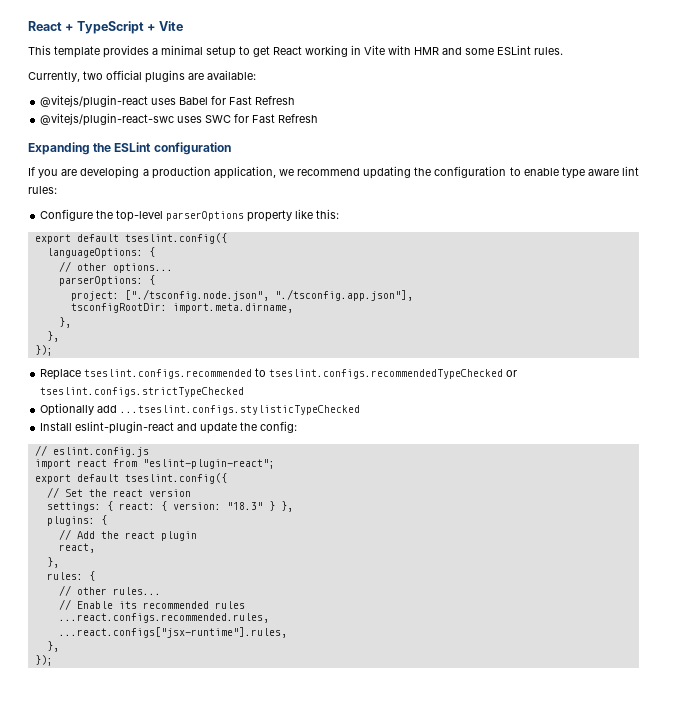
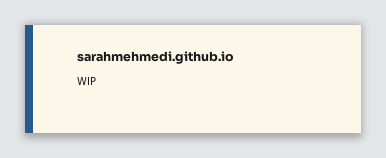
- React + TypeScript + Vite
- This template provides a minimal setup to get React working in Vite with HMR and some ESLint rules.
- Currently, two official plugins are available:
- @vitejs/plugin-react uses Babel for Fast Refresh
- @vitejs/plugin-react-swc uses SWC for Fast Refresh
- Expanding the ESLint configuration
- If you are developing a production application, we recommend updating the configuration to enable type aware lint rules:
- Configure the top-level parserOptions property like this:
- export default tseslint.config({
- languageOptions: {
- // other options...
- parserOptions: {
- project: ["./tsconfig.node.json", "./tsconfig.app.json"],
- tsconfigRootDir: import.meta.dirname,
- },
- },
- });
- Replace tseslint.configs.recommended to tseslint.configs.recommendedTypeChecked or tseslint.configs.strictTypeChecked
- Optionally add ...tseslint.configs.stylisticTypeChecked
- Install eslint-plugin-react and update the config:
- // eslint.config.js
- import react from "eslint-plugin-react";
- export default tseslint.config({
- // Set the react version
- settings: { react: { version: "18.3" } },
- plugins: {
- // Add the react plugin
- react,
- },
- rules: {
- // other rules...
- // Enable its recommended rules
- ...react.configs.recommended.rules,
- ...react.configs["jsx-runtime"].rules,
- },
- });
+ sarahmehmedi.github.io
+ WIP

